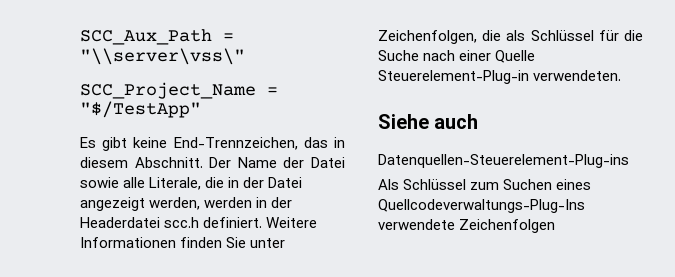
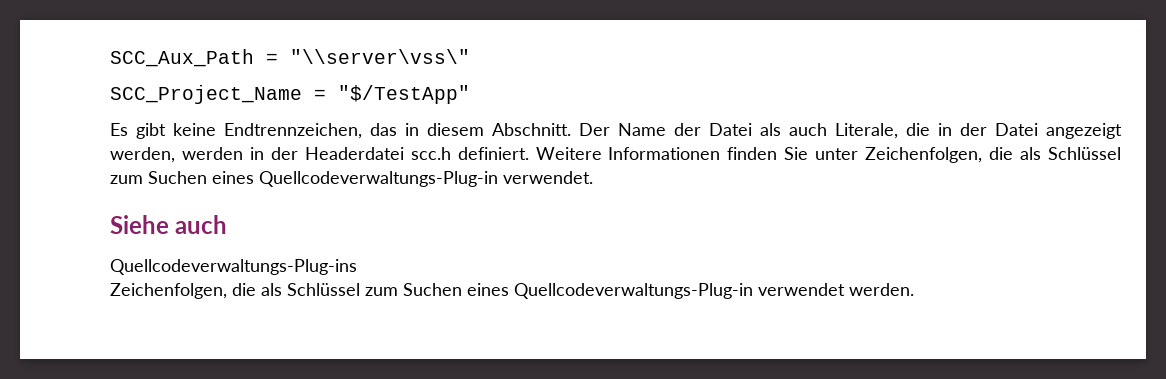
- Es gibt keine End-Trennzeichen, das in diesem Abschnitt.
+ Es gibt keine Endtrennzeichen, das in diesem Abschnitt.
- Der Name der Datei sowie alle Literale, die in der Datei angezeigt werden, werden in der Headerdatei scc.h definiert.
+ Der Name der Datei als auch Literale, die in der Datei angezeigt werden, werden in der Headerdatei scc.h definiert.
- Weitere Informationen finden Sie unter Zeichenfolgen, die als Schlüssel für die Suche nach einer Quelle Steuerelement-Plug-in verwendeten.
+ Weitere Informationen finden Sie unter Zeichenfolgen, die als Schlüssel zum Suchen eines Quellcodeverwaltungs-Plug-in verwendet.
  Siehe auch
- Datenquellen-Steuerelement-Plug-ins
- Als Schlüssel zum Suchen eines Quellcodeverwaltungs-Plug-Ins verwendete Zeichenfolgen
+ Quellcodeverwaltungs-Plug-ins
+ Zeichenfolgen, die als Schlüssel zum Suchen eines Quellcodeverwaltungs-Plug-in verwendet werden.

